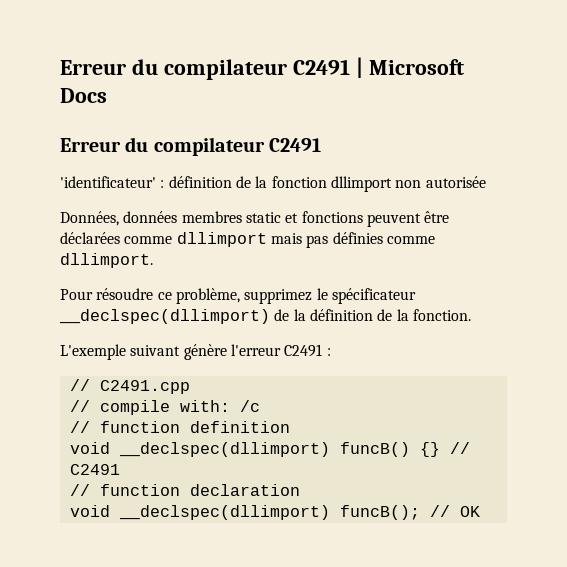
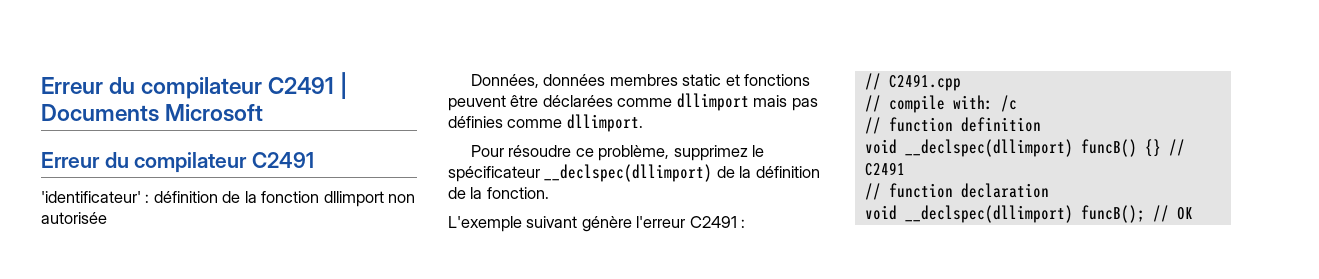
- Erreur du compilateur C2491 | Microsoft Docs
+ Erreur du compilateur C2491 | Documents Microsoft

